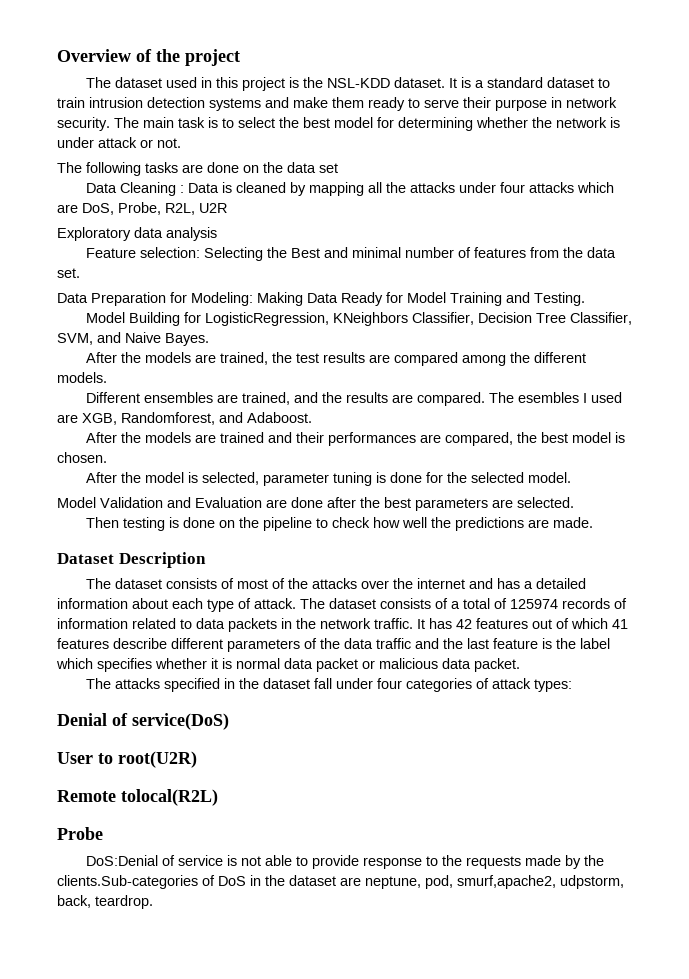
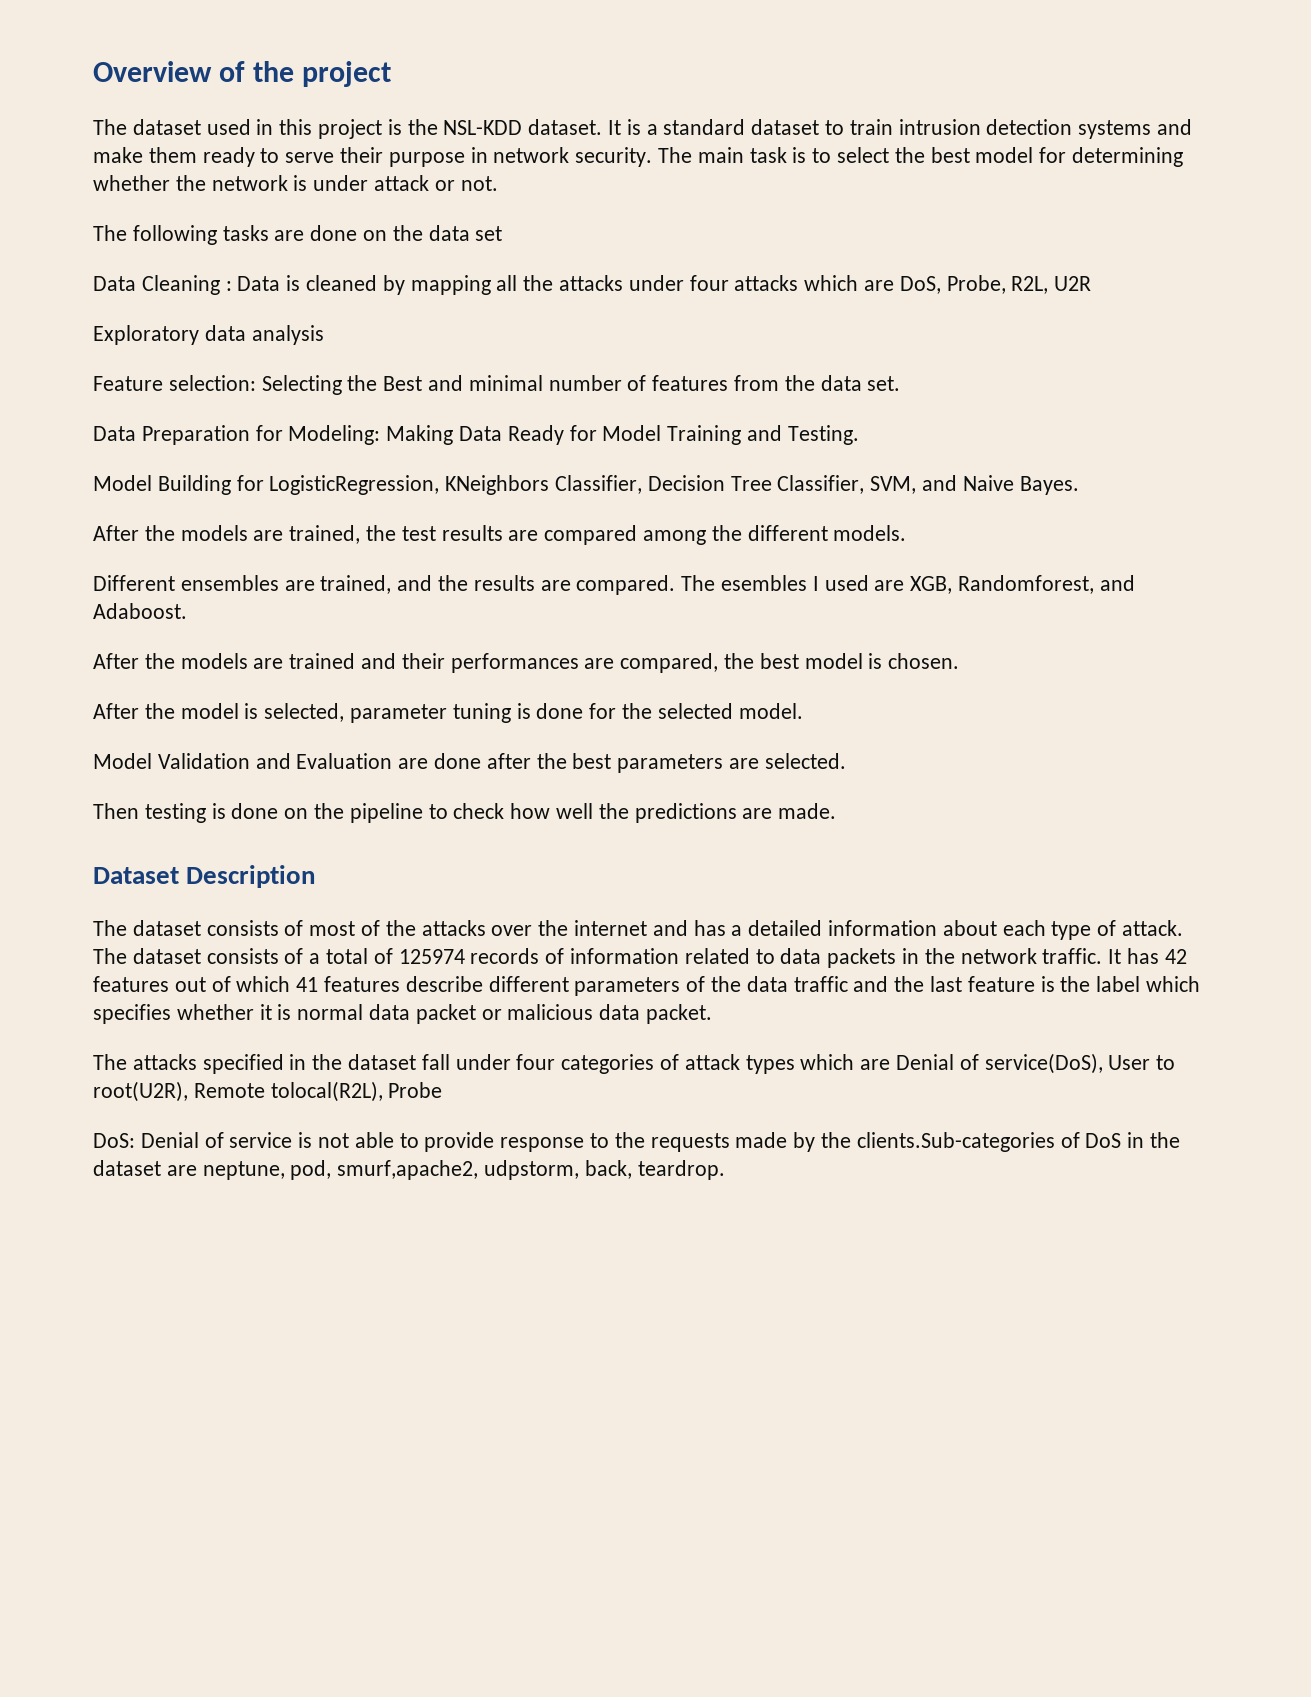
- The attacks specified in the dataset fall under four categories of attack types:
- Denial of service(DoS)
- User to root(U2R)
- Remote tolocal(R2L)
- Probe
+ The attacks specified in the dataset fall under four categories of attack types which are Denial of service(DoS), User to root(U2R), Remote tolocal(R2L), Probe
- DoS:Denial of service is not able to provide response to the requests made by the clients.Sub-categories of DoS in the dataset are neptune, pod, smurf,apache2, udpstorm, back, teardrop.
+ DoS: Denial of service is not able to provide response to the requests made by the clients.Sub-categories of DoS in the dataset are neptune, pod, smurf,apache2, udpstorm, back, teardrop.

